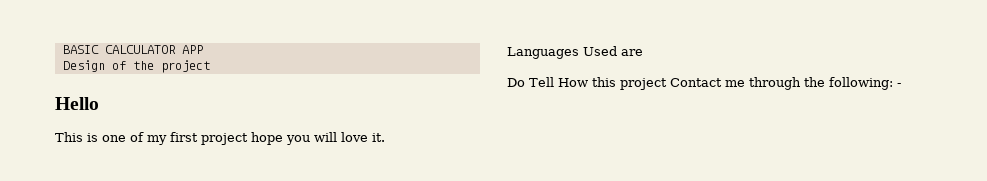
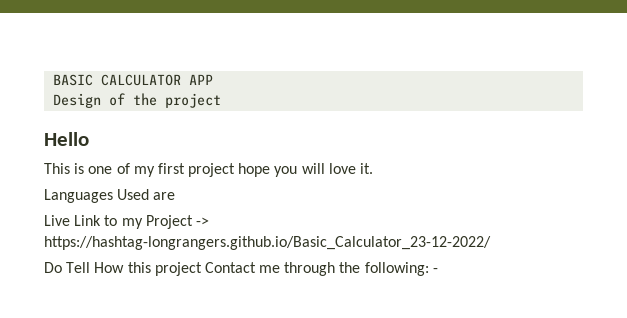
+ Live Link to my Project -> https://hashtag-longrangers.github.io/Basic_Calculator_23-12-2022/

